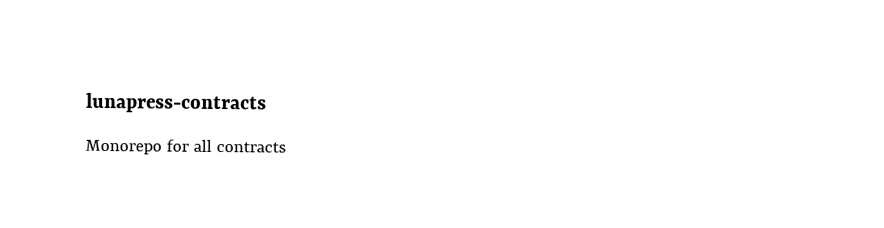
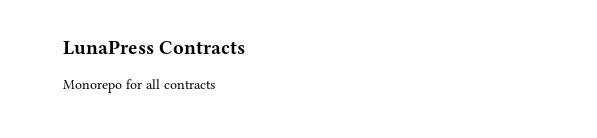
- lunapress-contracts
+ LunaPress Contracts

